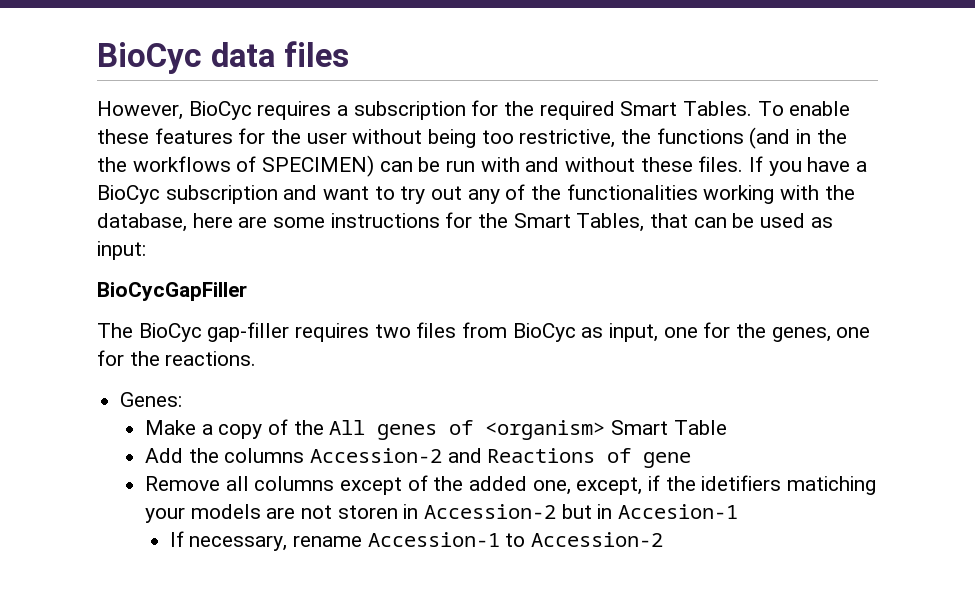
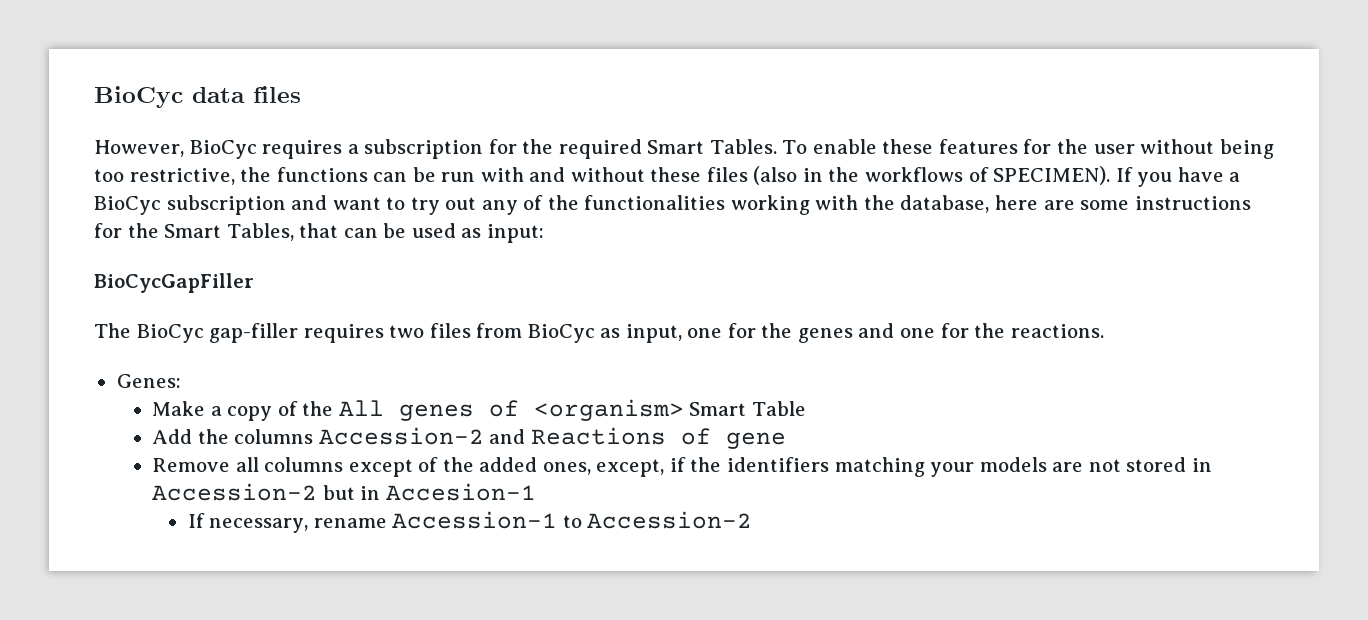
- To enable these features for the user without being too restrictive, the functions (and in the the workflows of SPECIMEN) can be run with and without these files.
+ To enable these features for the user without being too restrictive, the functions can be run with and without these files (also in the workflows of SPECIMEN).
- The BioCyc gap-filler requires two files from BioCyc as input, one for the genes, one for the reactions.
+ The BioCyc gap-filler requires two files from BioCyc as input, one for the genes and one for the reactions.
- Remove all columns except of the added one, except, if the idetifiers matiching your models are not storen in Accession-2 but in Accesion-1
+ Remove all columns except of the added ones, except, if the identifiers matching your models are not stored in Accession-2 but in Accesion-1

